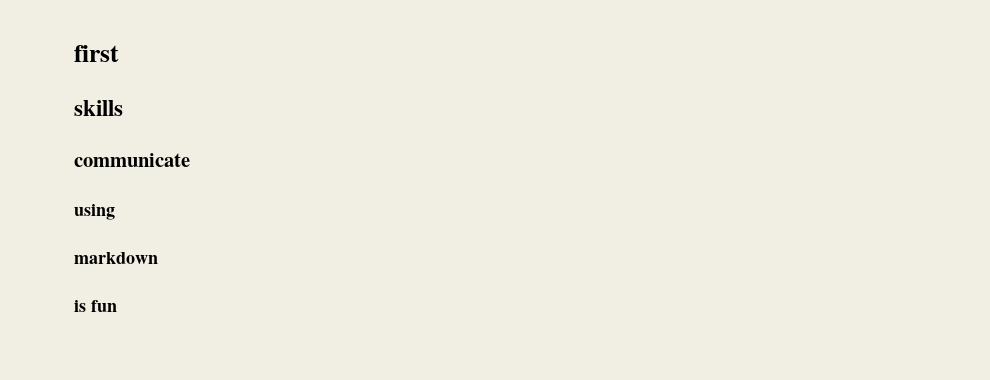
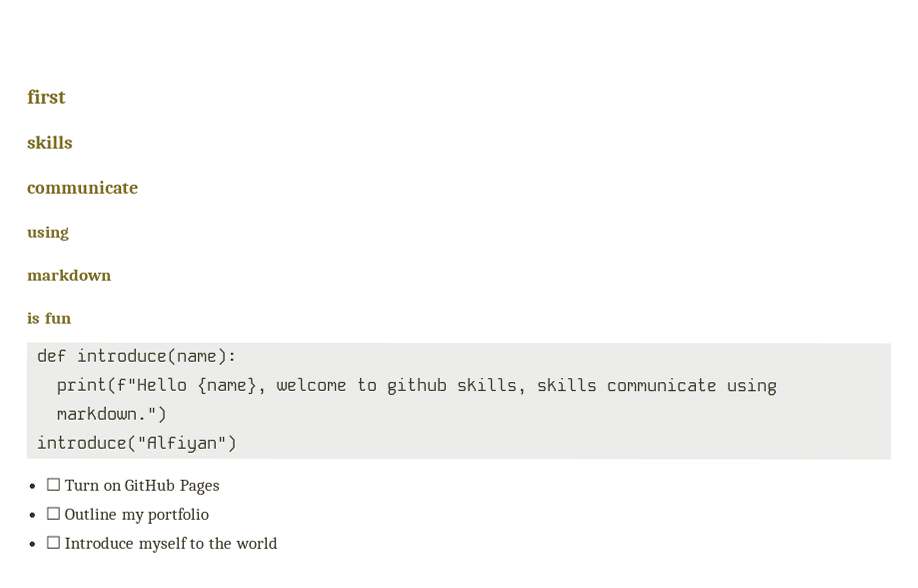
+ def introduce(name):
+ print(f"Hello {name}, welcome to github skills, skills communicate using markdown.")
+ introduce("Alfiyan")
+ ☐ Turn on GitHub Pages
+ ☐ Outline my portfolio
+ ☐ Introduce myself to the world

